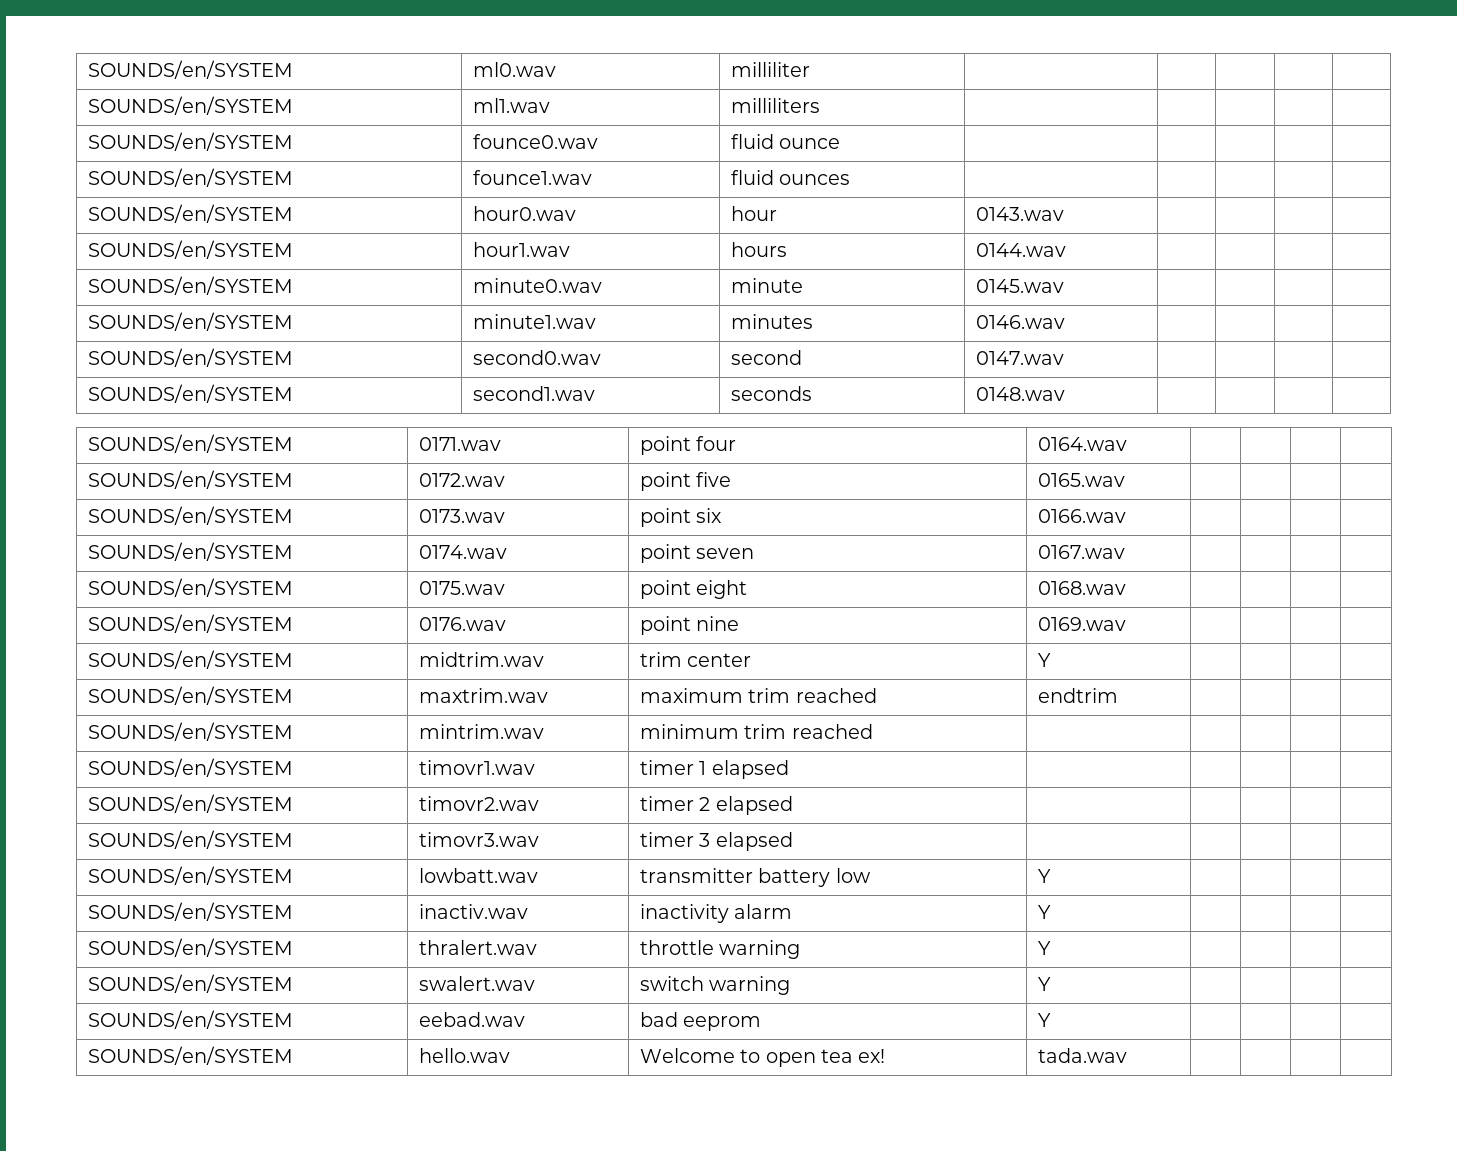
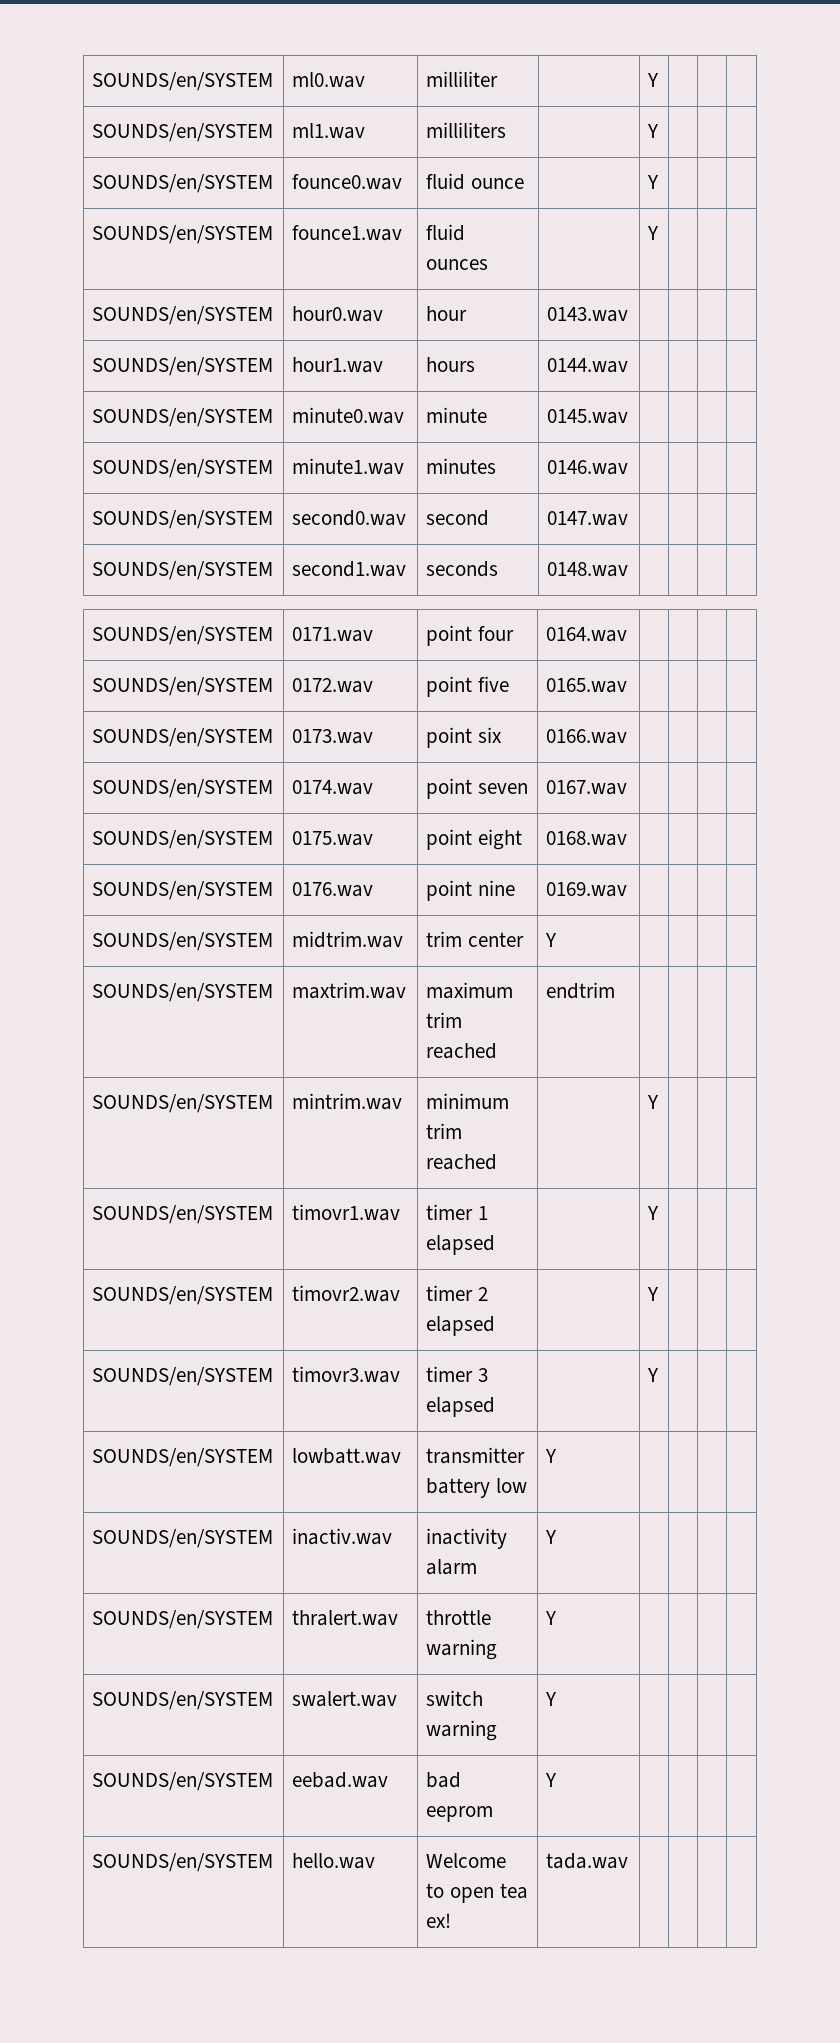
- SOUNDS/en/SYSTEM | ml0.wav | milliliter | | | | |
+ SOUNDS/en/SYSTEM | ml0.wav | milliliter | | Y | | |
- SOUNDS/en/SYSTEM | ml1.wav | milliliters | | | | |
+ SOUNDS/en/SYSTEM | ml1.wav | milliliters | | Y | | |
- SOUNDS/en/SYSTEM | founce0.wav | fluid ounce | | | | |
+ SOUNDS/en/SYSTEM | founce0.wav | fluid ounce | | Y | | |
- SOUNDS/en/SYSTEM | founce1.wav | fluid ounces | | | | |
+ SOUNDS/en/SYSTEM | founce1.wav | fluid ounces | | Y | | |
- SOUNDS/en/SYSTEM | mintrim.wav | minimum trim reached | | | | |
+ SOUNDS/en/SYSTEM | mintrim.wav | minimum trim reached | | Y | | |
- SOUNDS/en/SYSTEM | timovr1.wav | timer 1 elapsed | | | | |
+ SOUNDS/en/SYSTEM | timovr1.wav | timer 1 elapsed | | Y | | |
- SOUNDS/en/SYSTEM | timovr2.wav | timer 2 elapsed | | | | |
+ SOUNDS/en/SYSTEM | timovr2.wav | timer 2 elapsed | | Y | | |
- SOUNDS/en/SYSTEM | timovr3.wav | timer 3 elapsed | | | | |
+ SOUNDS/en/SYSTEM | timovr3.wav | timer 3 elapsed | | Y | | |

